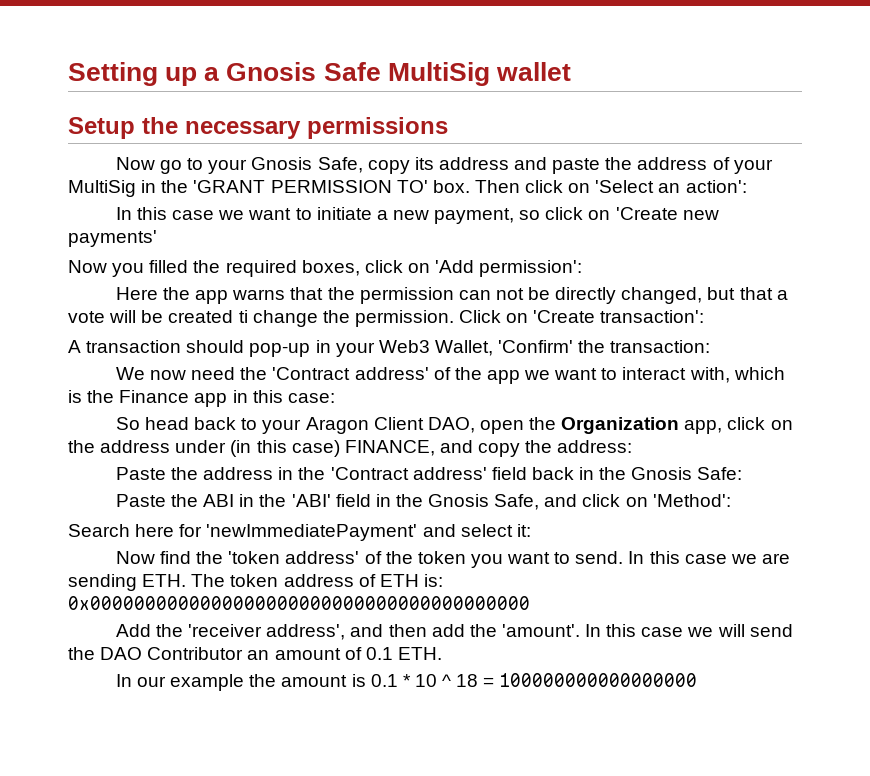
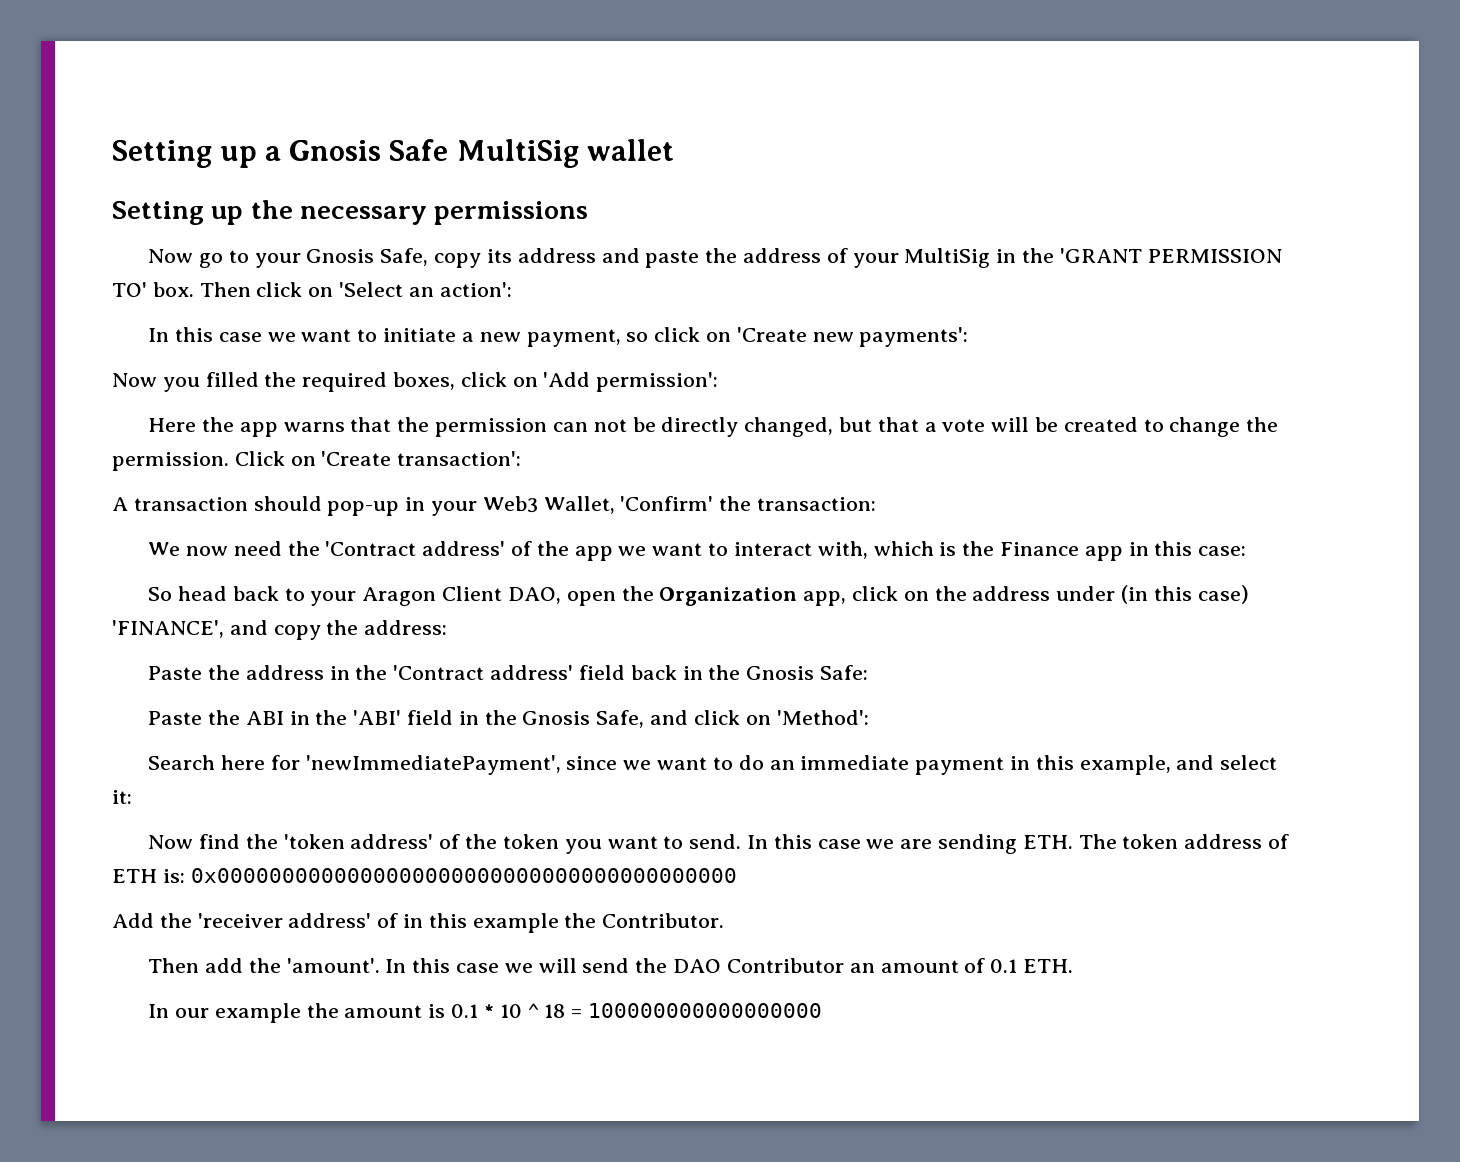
- Setup the necessary permissions
+ Setting up the necessary permissions
- In this case we want to initiate a new payment, so click on 'Create new payments'
+ In this case we want to initiate a new payment, so click on 'Create new payments':
- Here the app warns that the permission can not be directly changed, but that a vote will be created ti change the permission.
+ Here the app warns that the permission can not be directly changed, but that a vote will be created to change the permission.
- So head back to your Aragon Client DAO, open the Organization app, click on the address under (in this case) FINANCE, and copy the address:
+ So head back to your Aragon Client DAO, open the Organization app, click on the address under (in this case) 'FINANCE', and copy the address:
- Search here for 'newImmediatePayment' and select it:
+ Search here for 'newImmediatePayment', since we want to do an immediate payment in this example, and select it:
- Add the 'receiver address', and then add the 'amount'.
+ Add the 'receiver address' of in this example the Contributor.
+ Then add the 'amount'.

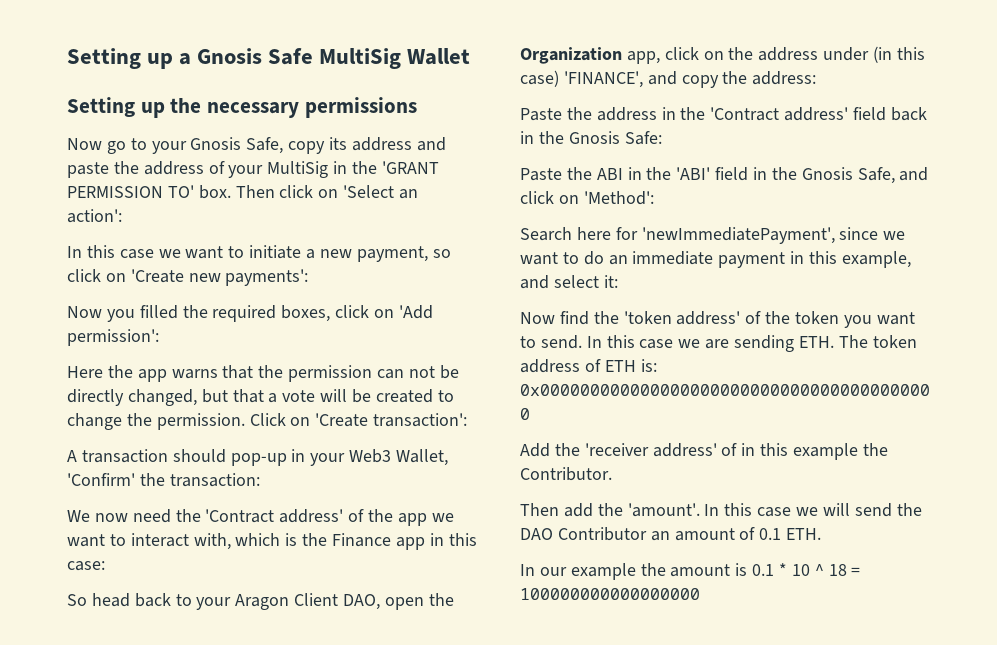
- Setting up a Gnosis Safe MultiSig wallet
+ Setting up a Gnosis Safe MultiSig Wallet

